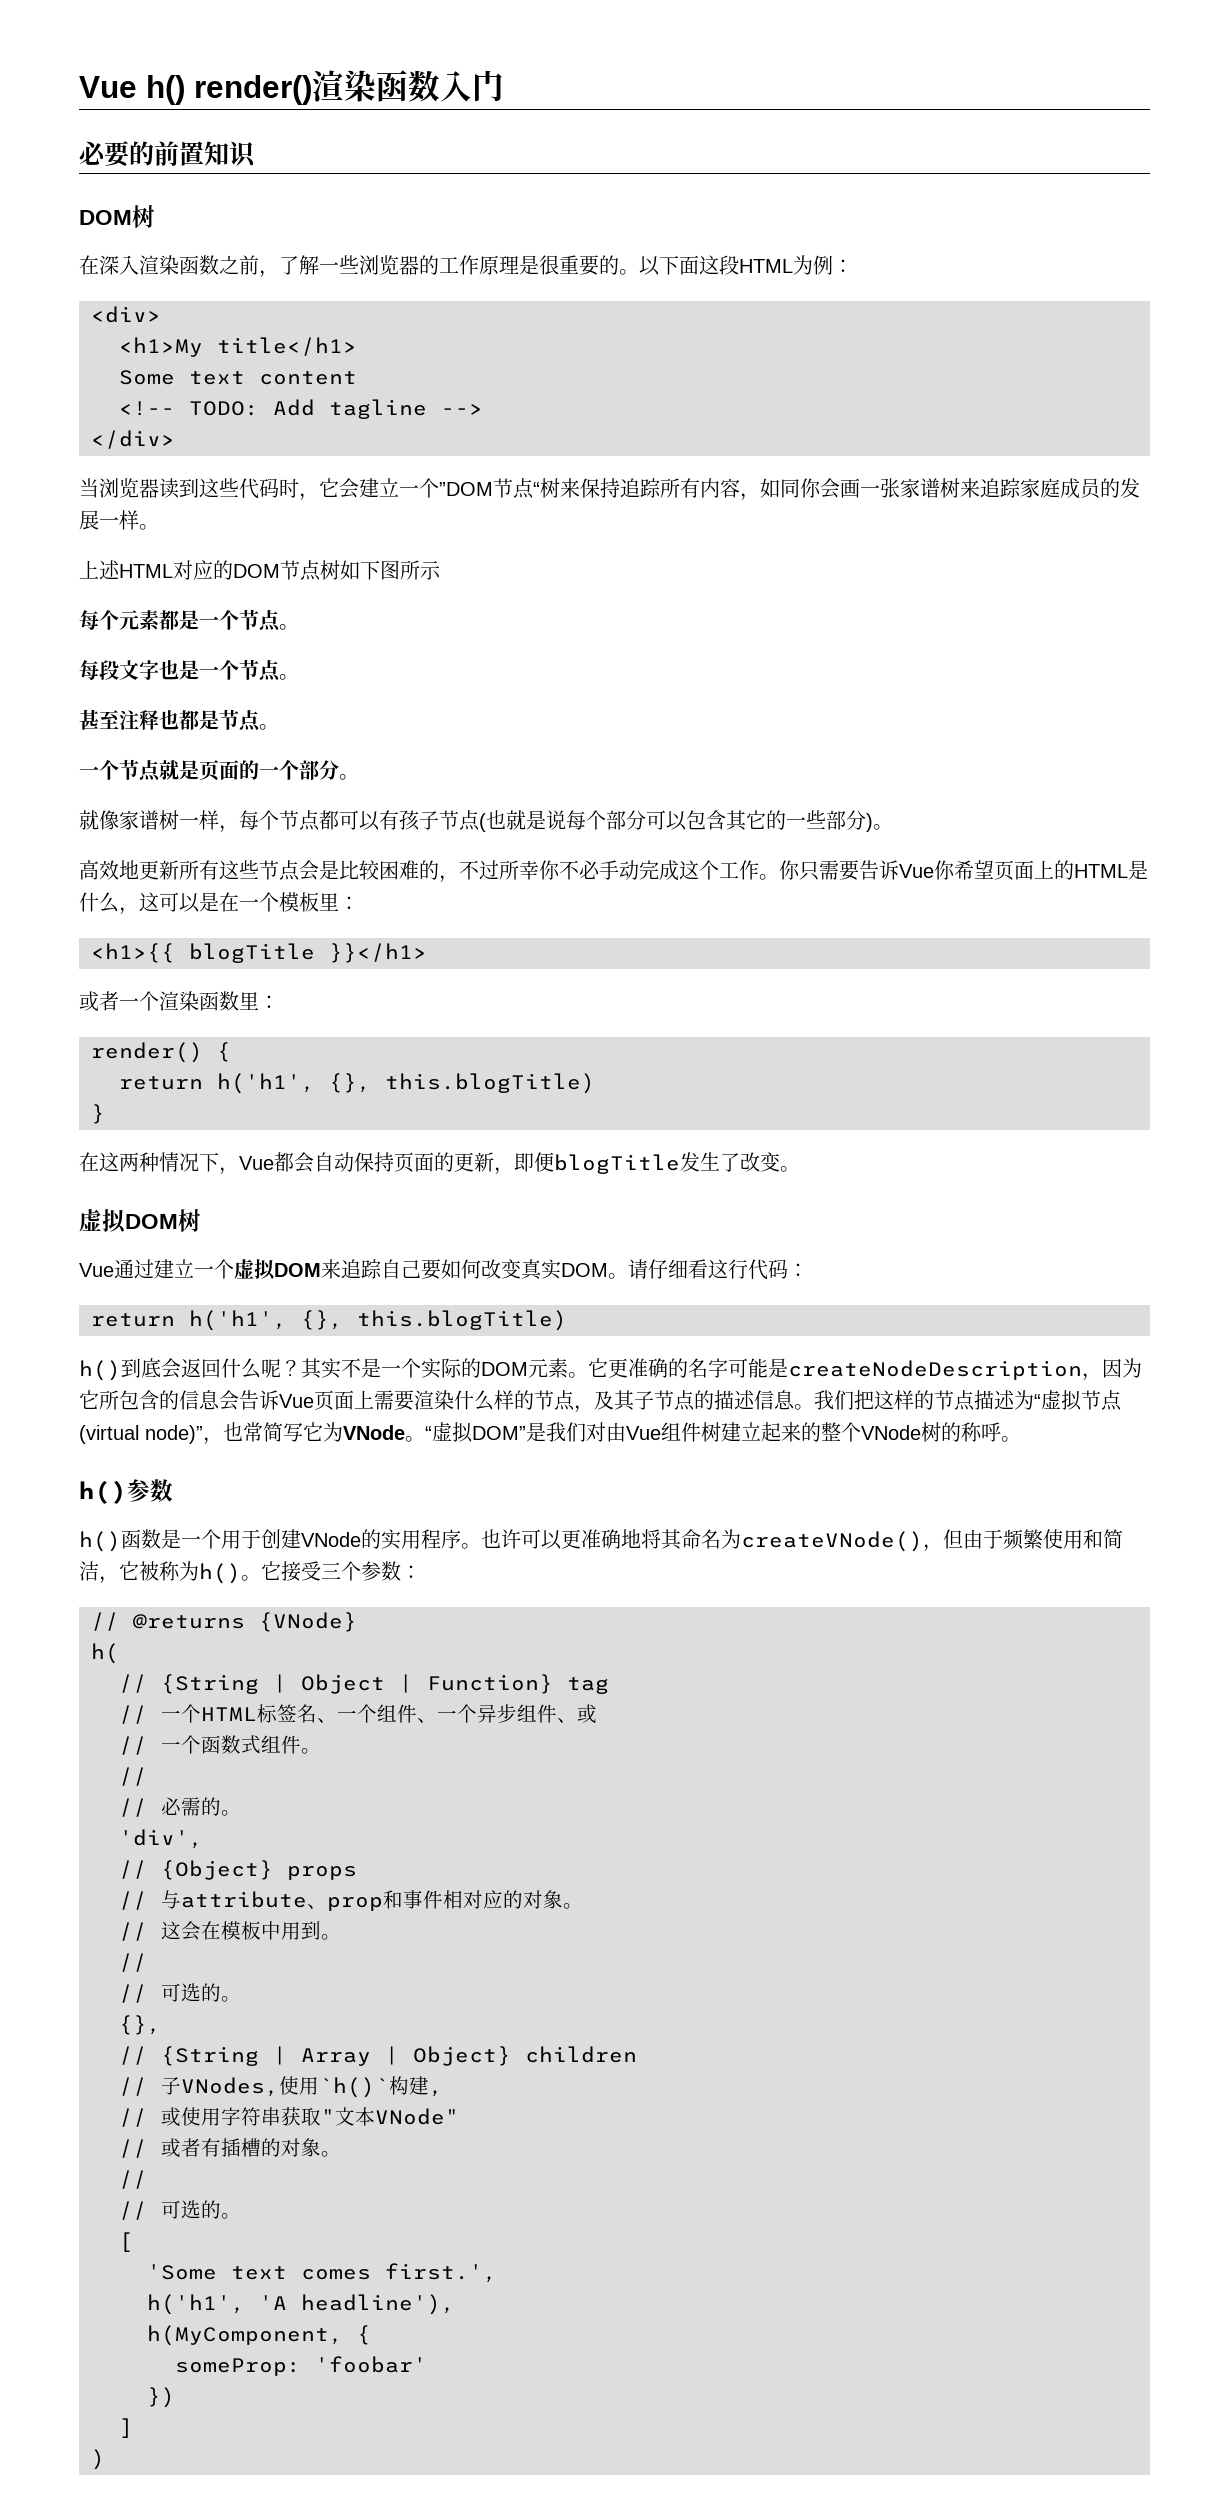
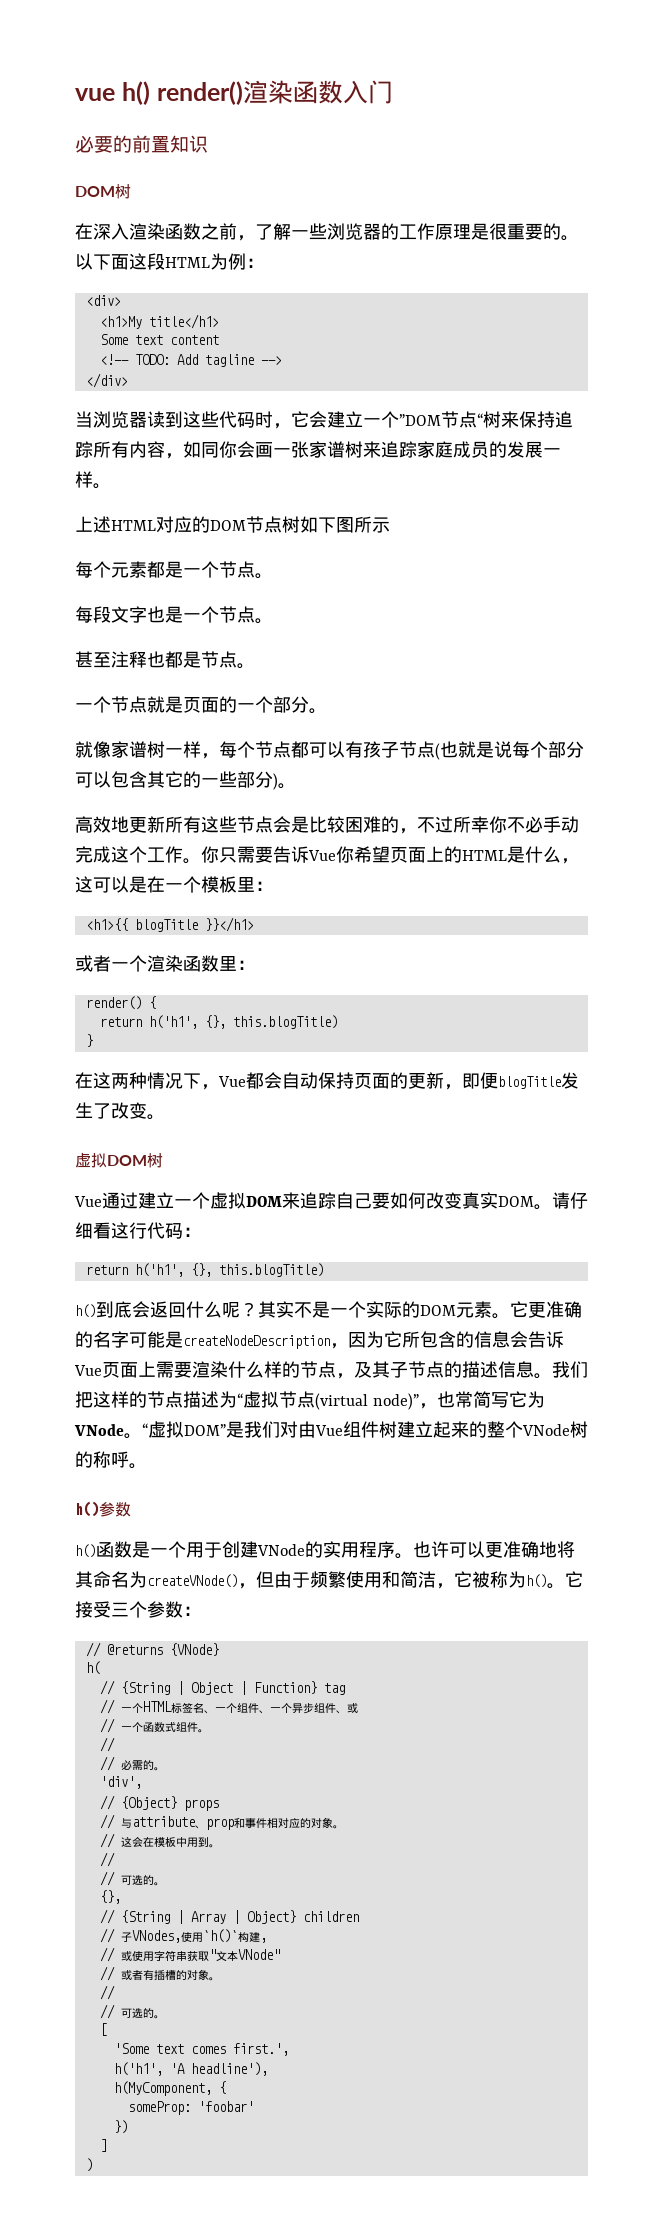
- Vue h() render()渲染函数入门
+ vue h() render()渲染函数入门

